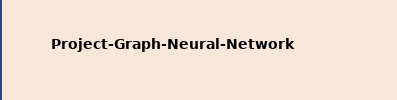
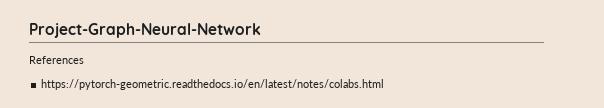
+ References
+ https://pytorch-geometric.readthedocs.io/en/latest/notes/colabs.html

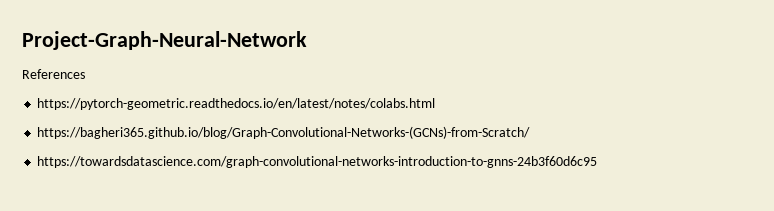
+ https://bagheri365.github.io/blog/Graph-Convolutional-Networks-(GCNs)-from-Scratch/
+ https://towardsdatascience.com/graph-convolutional-networks-introduction-to-gnns-24b3f60d6c95

